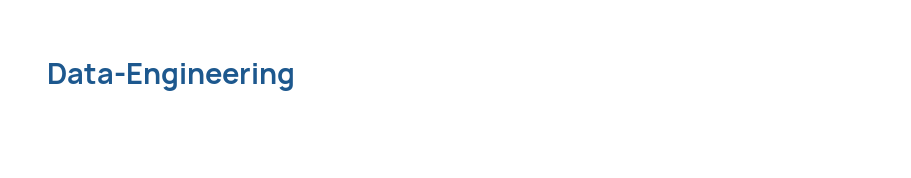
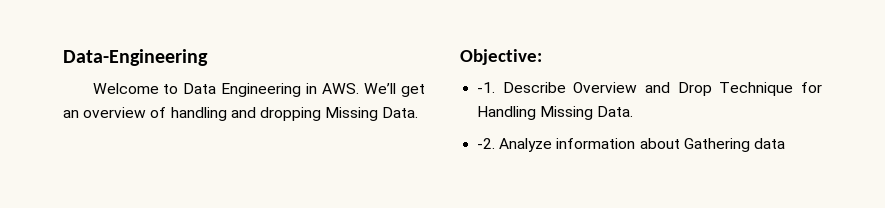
+ Welcome to Data Engineering in AWS. We’ll get an overview of handling and dropping Missing Data.
+ Objective:
+ -1. Describe Overview and Drop Technique for Handling Missing Data.
+ -2. Analyze information about Gathering data

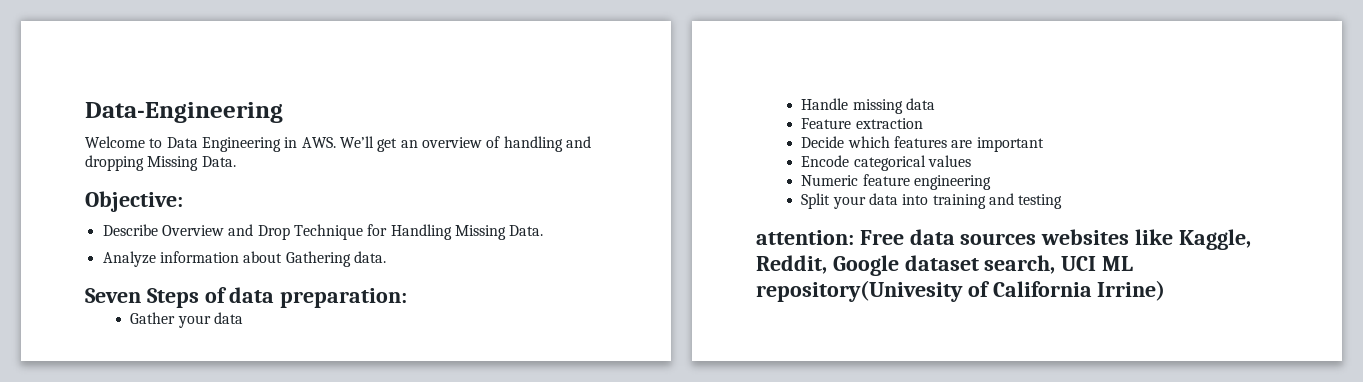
- -1.
- -2. Analyze information about Gathering data
+ Analyze information about Gathering data.
+ Seven Steps of data preparation:
+ Gather your data
+ Handle missing data
+ Feature extraction
+ Decide which features are important
+ Encode categorical values
+ Numeric feature engineering
+ Split your data into training and testing
+ attention: Free data sources websites like Kaggle, Reddit, Google dataset search, UCI ML repository(Univesity of California Irrine)

